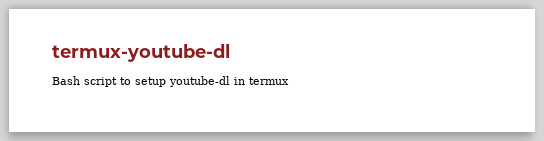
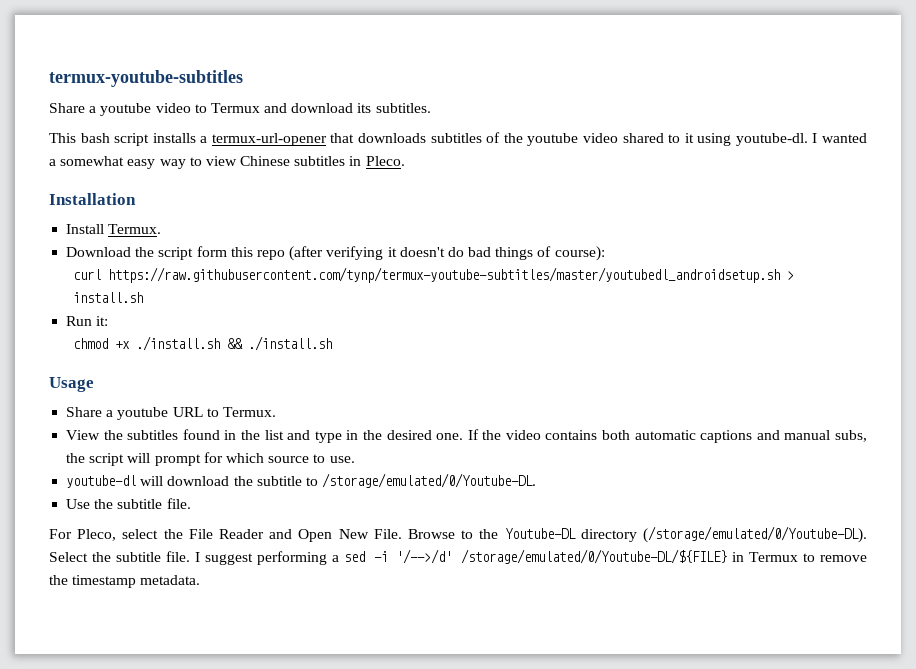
- termux-youtube-dl
- Bash script to setup youtube-dl in termux
+ termux-youtube-subtitles
+ Share a youtube video to Termux and download its subtitles.
+ This bash script installs a termux-url-opener that downloads subtitles of the youtube video shared to it using youtube-dl. I wanted a somewhat easy way to view Chinese subtitles in Pleco.
+ Installation
+ Install Termux.
+ Download the script form this repo (after verifying it doesn't do bad things of course):
+ curl https://raw.githubusercontent.com/tynp/termux-youtube-subtitles/master/youtubedl_androidsetup.sh > install.sh
+ Run it:
+ chmod +x ./install.sh && ./install.sh
+ Usage
+ Share a youtube URL to Termux.
+ View the subtitles found in the list and type in the desired one. If the video contains both automatic captions and manual subs, the script will prompt for which source to use.
+ youtube-dl will download the subtitle to /storage/emulated/0/Youtube-DL.
+ Use the subtitle file.
+ For Pleco, select the File Reader and Open New File. Browse to the Youtube-DL directory (/storage/emulated/0/Youtube-DL). Select the subtitle file. I suggest performing a sed -i '/-->/d' /storage/emulated/0/Youtube-DL/${FILE} in Termux to remove the timestamp metadata.

